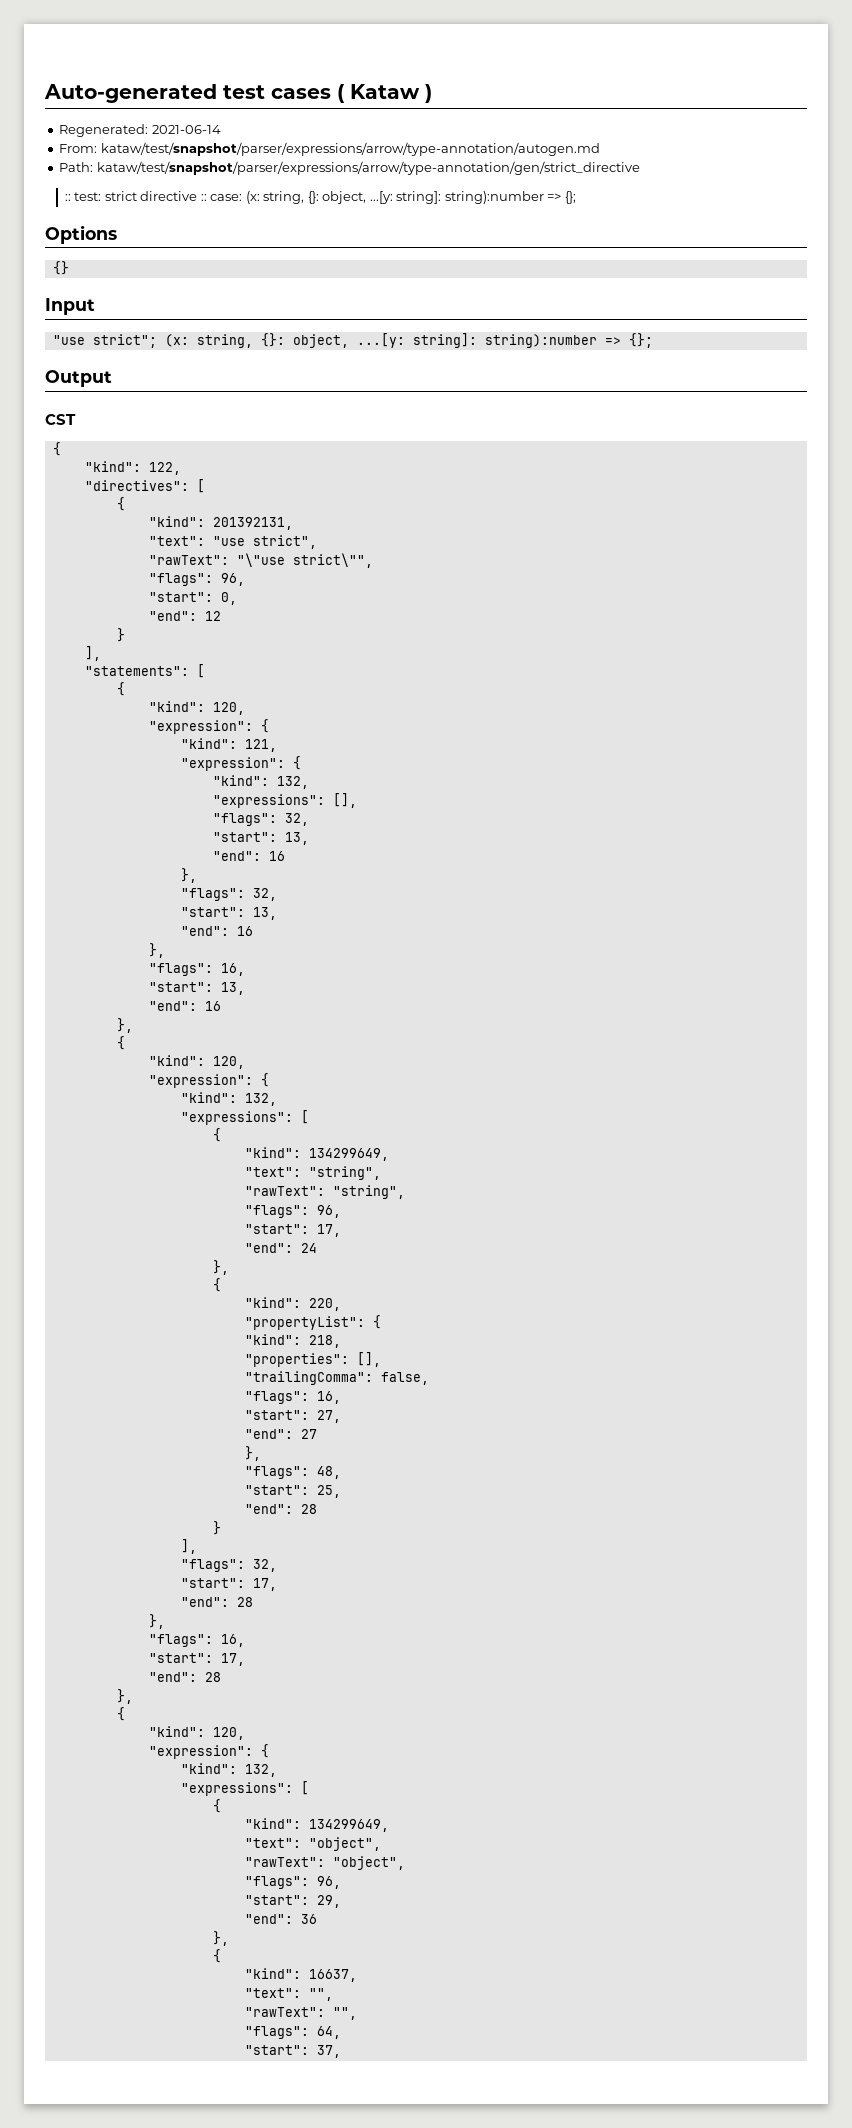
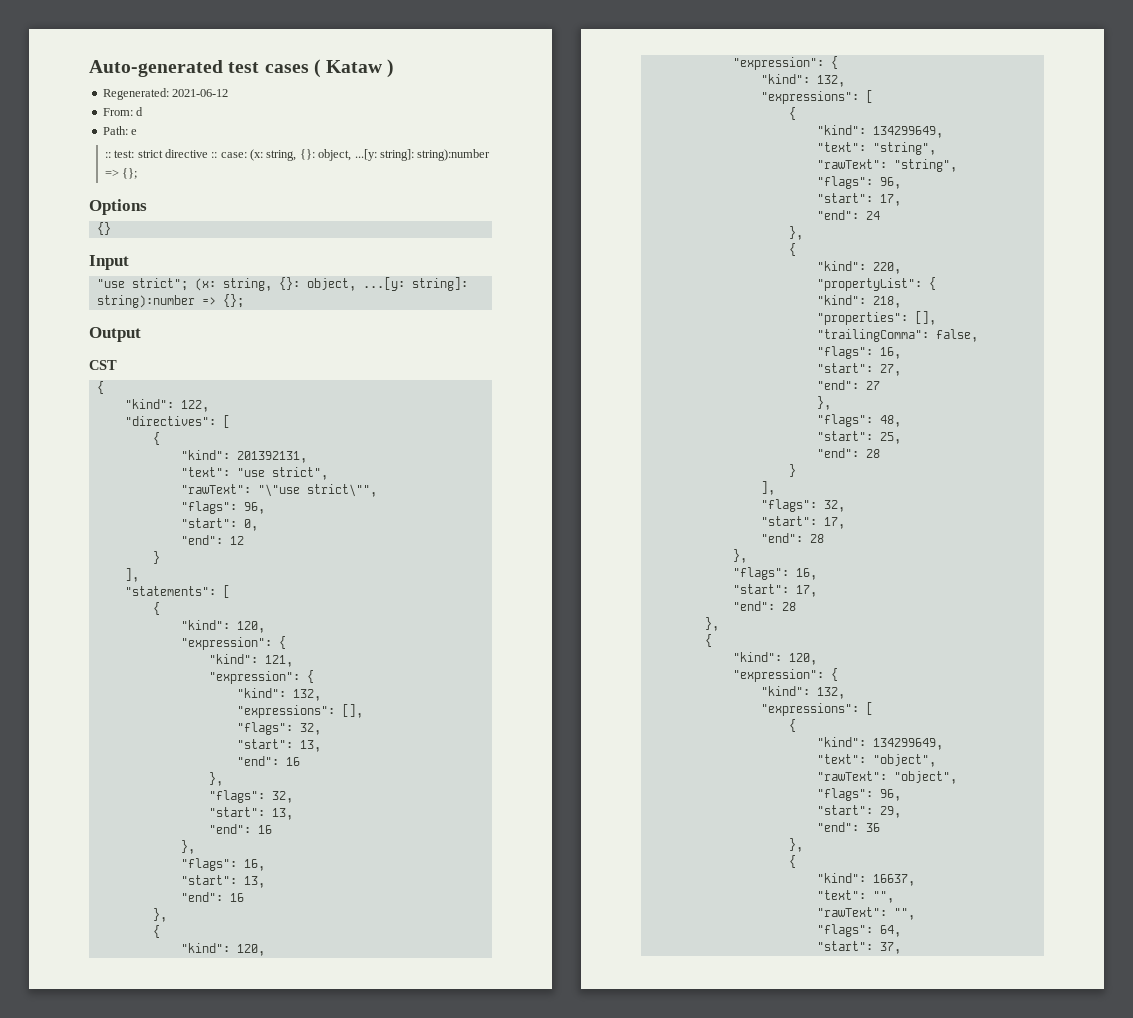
- Regenerated: 2021-06-14
+ Regenerated: 2021-06-12
- From: kataw/test/snapshot/parser/expressions/arrow/type-annotation/autogen.md
+ From: d
- Path: kataw/test/snapshot/parser/expressions/arrow/type-annotation/gen/strict_directive
+ Path: e

